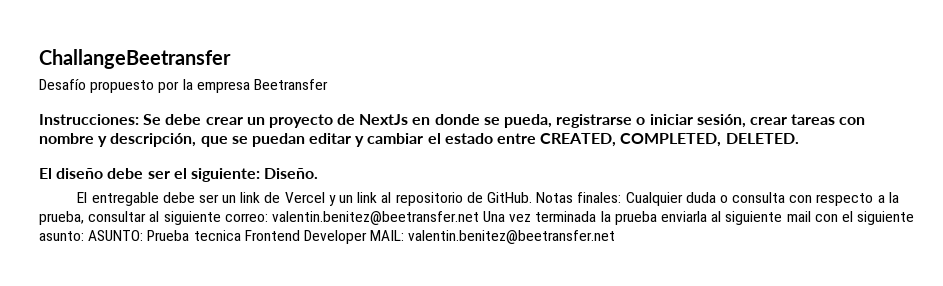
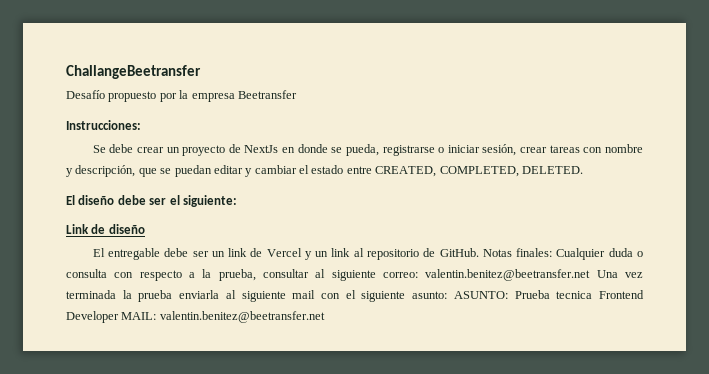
- Instrucciones: Se debe crear un proyecto de NextJs en donde se pueda, registrarse o iniciar sesión, crear tareas con nombre y descripción, que se puedan editar y cambiar el estado entre CREATED, COMPLETED, DELETED.
+ Instrucciones:
+ Se debe crear un proyecto de NextJs en donde se pueda, registrarse o iniciar sesión, crear tareas con nombre y descripción, que se puedan editar y cambiar el estado entre CREATED, COMPLETED, DELETED.
- El diseño debe ser el siguiente: Diseño.
+ El diseño debe ser el siguiente:
+ Link de diseño

